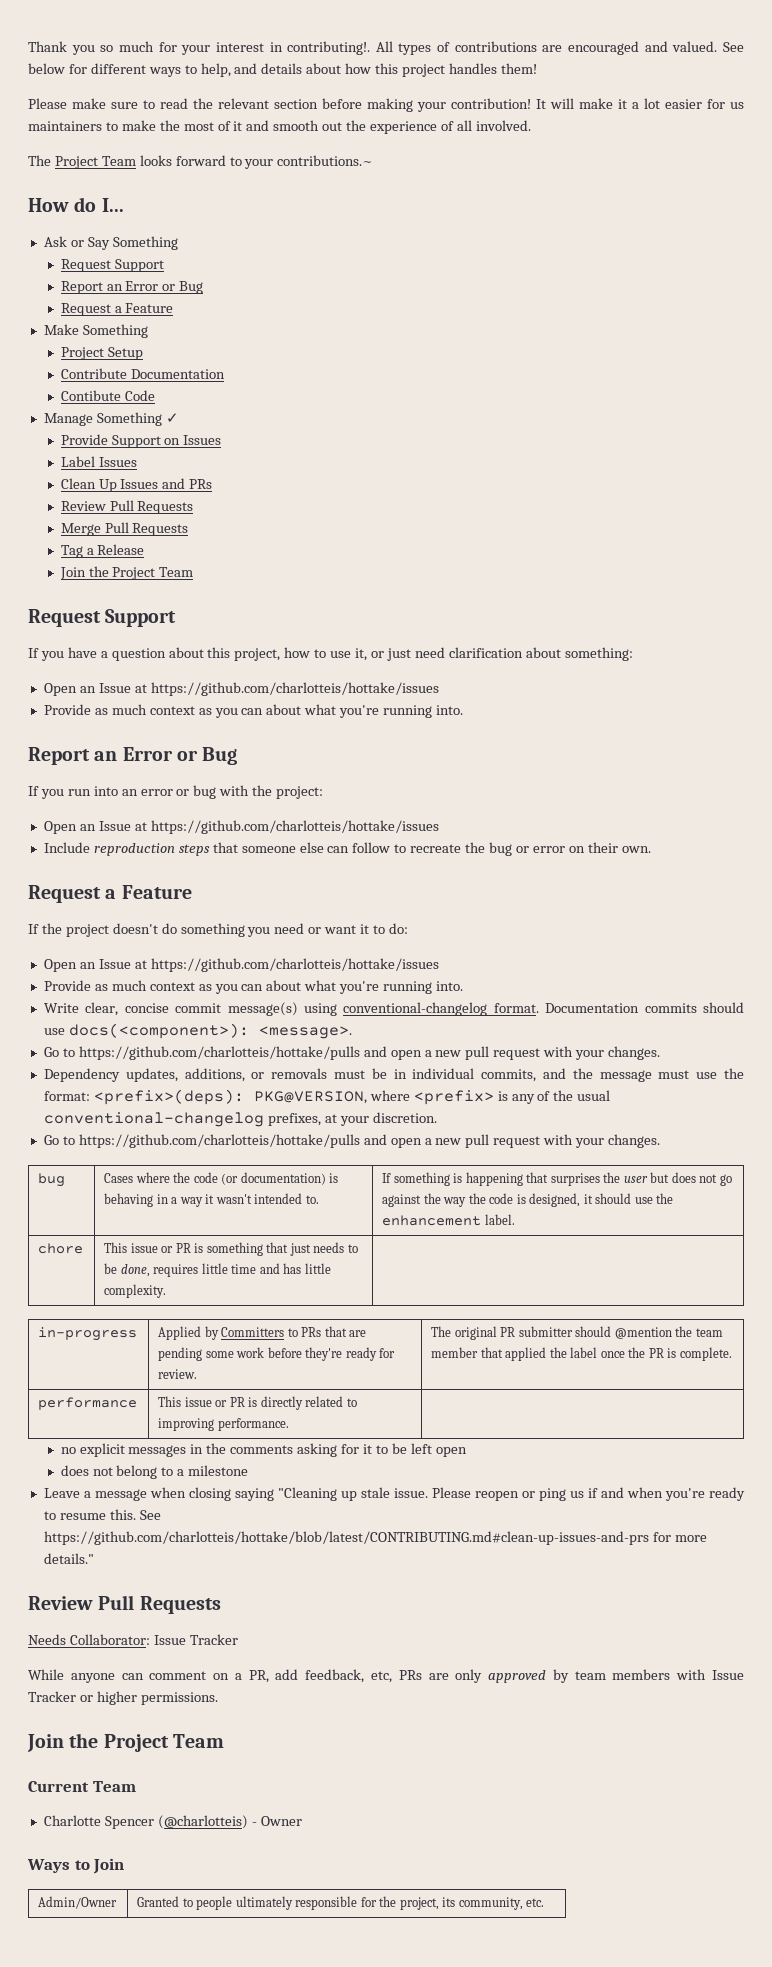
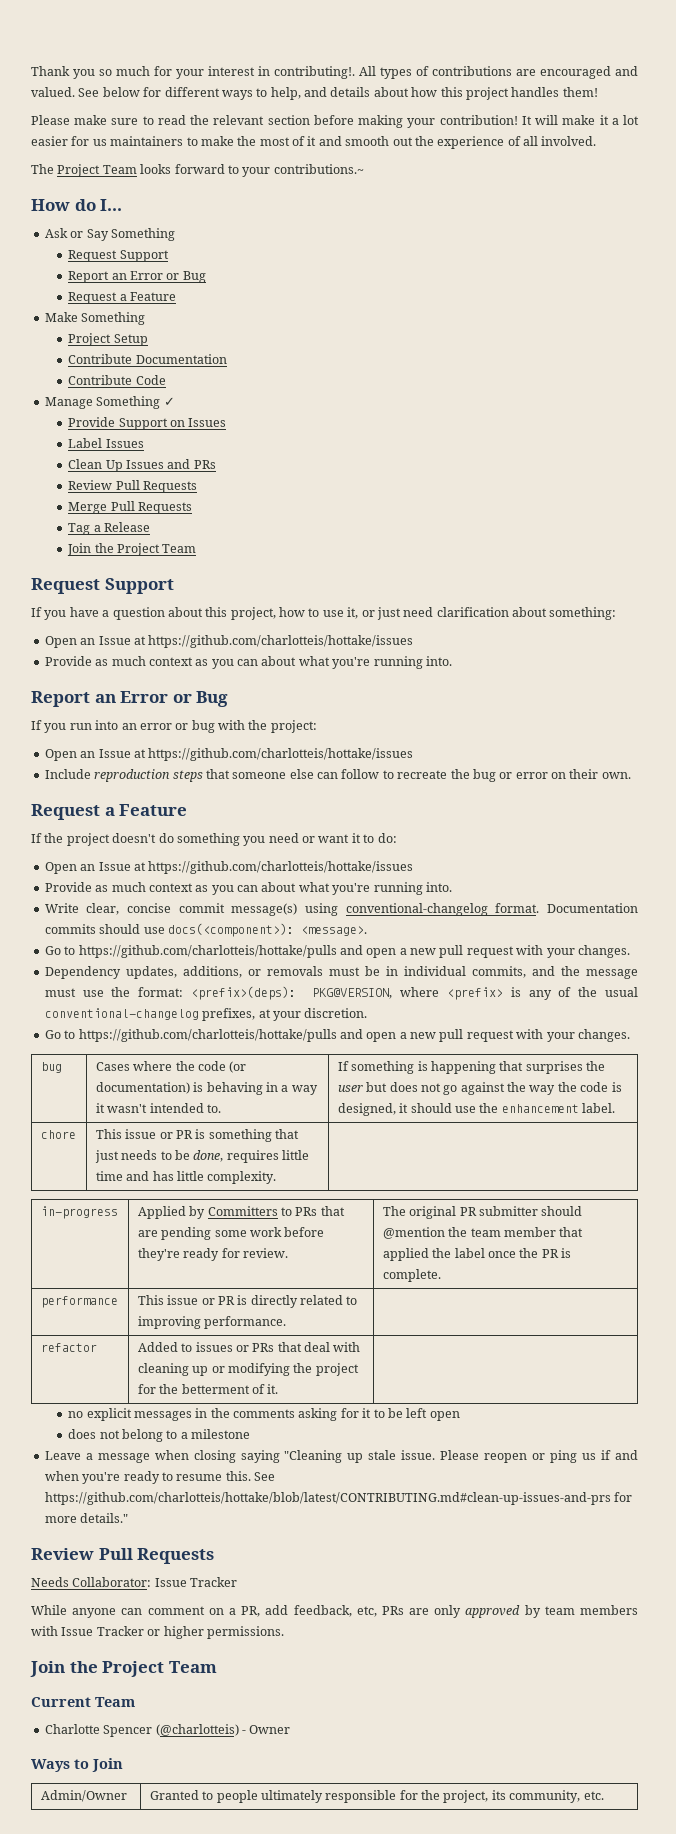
- Contibute Code
+ Contribute Code
+ refactor | Added to issues or PRs that deal with cleaning up or modifying the project for the betterment of it. |

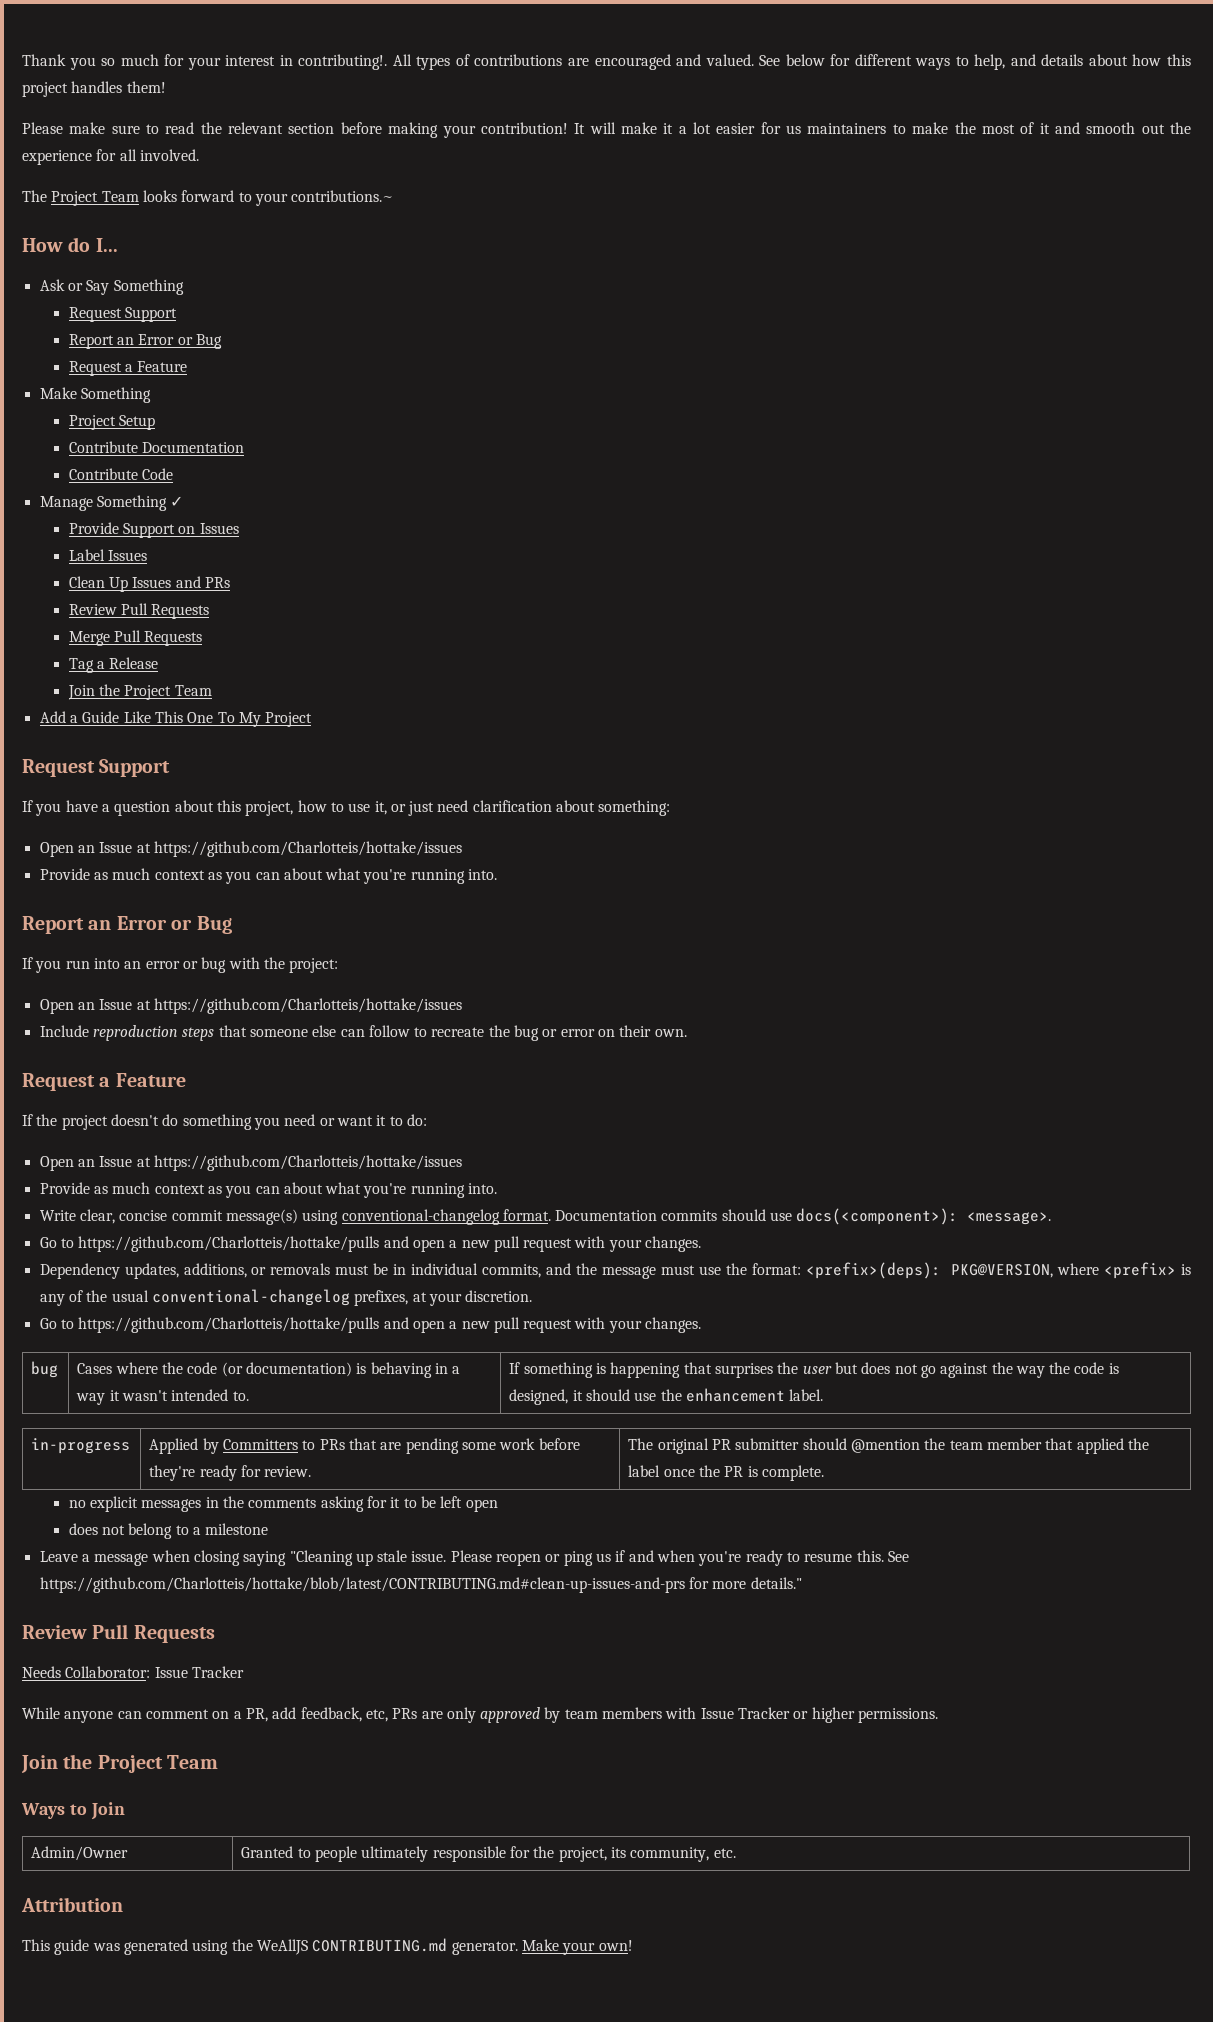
- It will make it a lot easier for us maintainers to make the most of it and smooth out the experience of all involved.
+ It will make it a lot easier for us maintainers to make the most of it and smooth out the experience for all involved.
+ Add a Guide Like This One To My Project
  If you have a question about this project, how to use it, or just need clarification about something:
- Open an Issue at https://github.com/charlotteis/hottake/issues
+ Open an Issue at https://github.com/Charlotteis/hottake/issues
  If you run into an error or bug with the project:
- Open an Issue at https://github.com/charlotteis/hottake/issues
+ Open an Issue at https://github.com/Charlotteis/hottake/issues
  If the project doesn't do something you need or want it to do:
- Open an Issue at https://github.com/charlotteis/hottake/issues
+ Open an Issue at https://github.com/Charlotteis/hottake/issues
  Documentation commits should use docs(<component>): <message>.
- Go to https://github.com/charlotteis/hottake/pulls and open a new pull request with your changes.
+ Go to https://github.com/Charlotteis/hottake/pulls and open a new pull request with your changes.
  Dependency updates, additions, or removals must be in individual commits, and the message must use the format: <prefix>(deps): PKG@VERSION, where <prefix> is any of the usual conventional-changelog prefixes, at your discretion.
- Go to https://github.com/charlotteis/hottake/pulls and open a new pull request with your changes.
+ Go to https://github.com/Charlotteis/hottake/pulls and open a new pull request with your changes.
- chore | This issue or PR is something that just needs to be done, requires little time and has little complexity. |
- performance | This issue or PR is directly related to improving performance. |
- refactor | Added to issues or PRs that deal with cleaning up or modifying the project for the betterment of it. |
- See https://github.com/charlotteis/hottake/blob/latest/CONTRIBUTING.md#clean-up-issues-and-prs for more details."
+ See https://github.com/Charlotteis/hottake/blob/latest/CONTRIBUTING.md#clean-up-issues-and-prs for more details."
- Current Team
- Charlotte Spencer (@charlotteis) - Owner
+ Attribution
+ This guide was generated using the WeAllJS CONTRIBUTING.md generator. Make your own!

